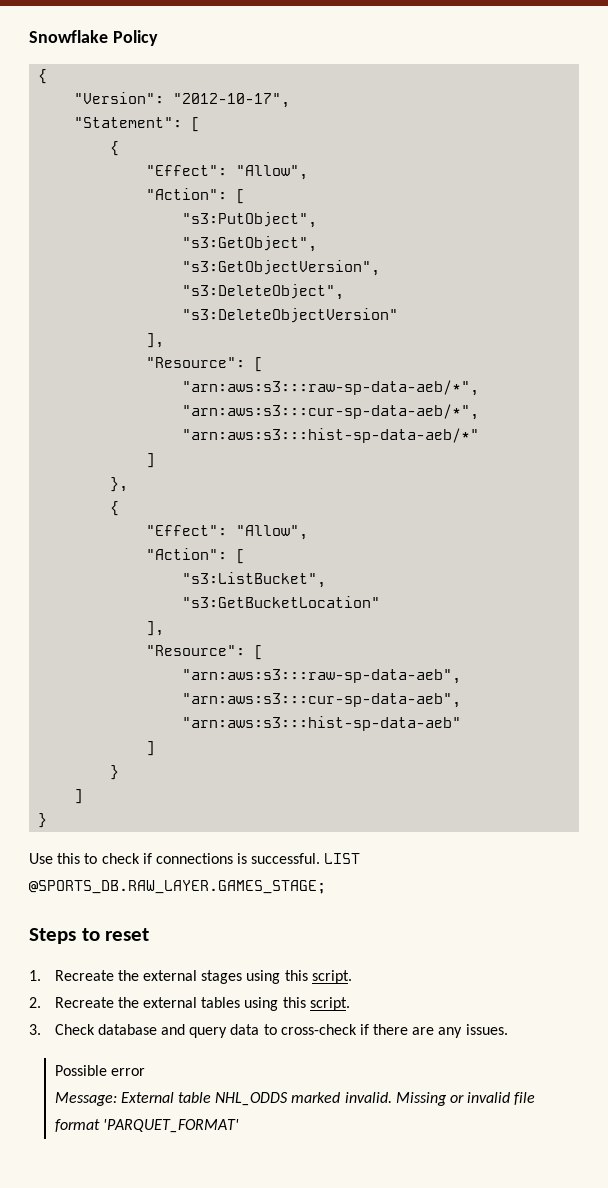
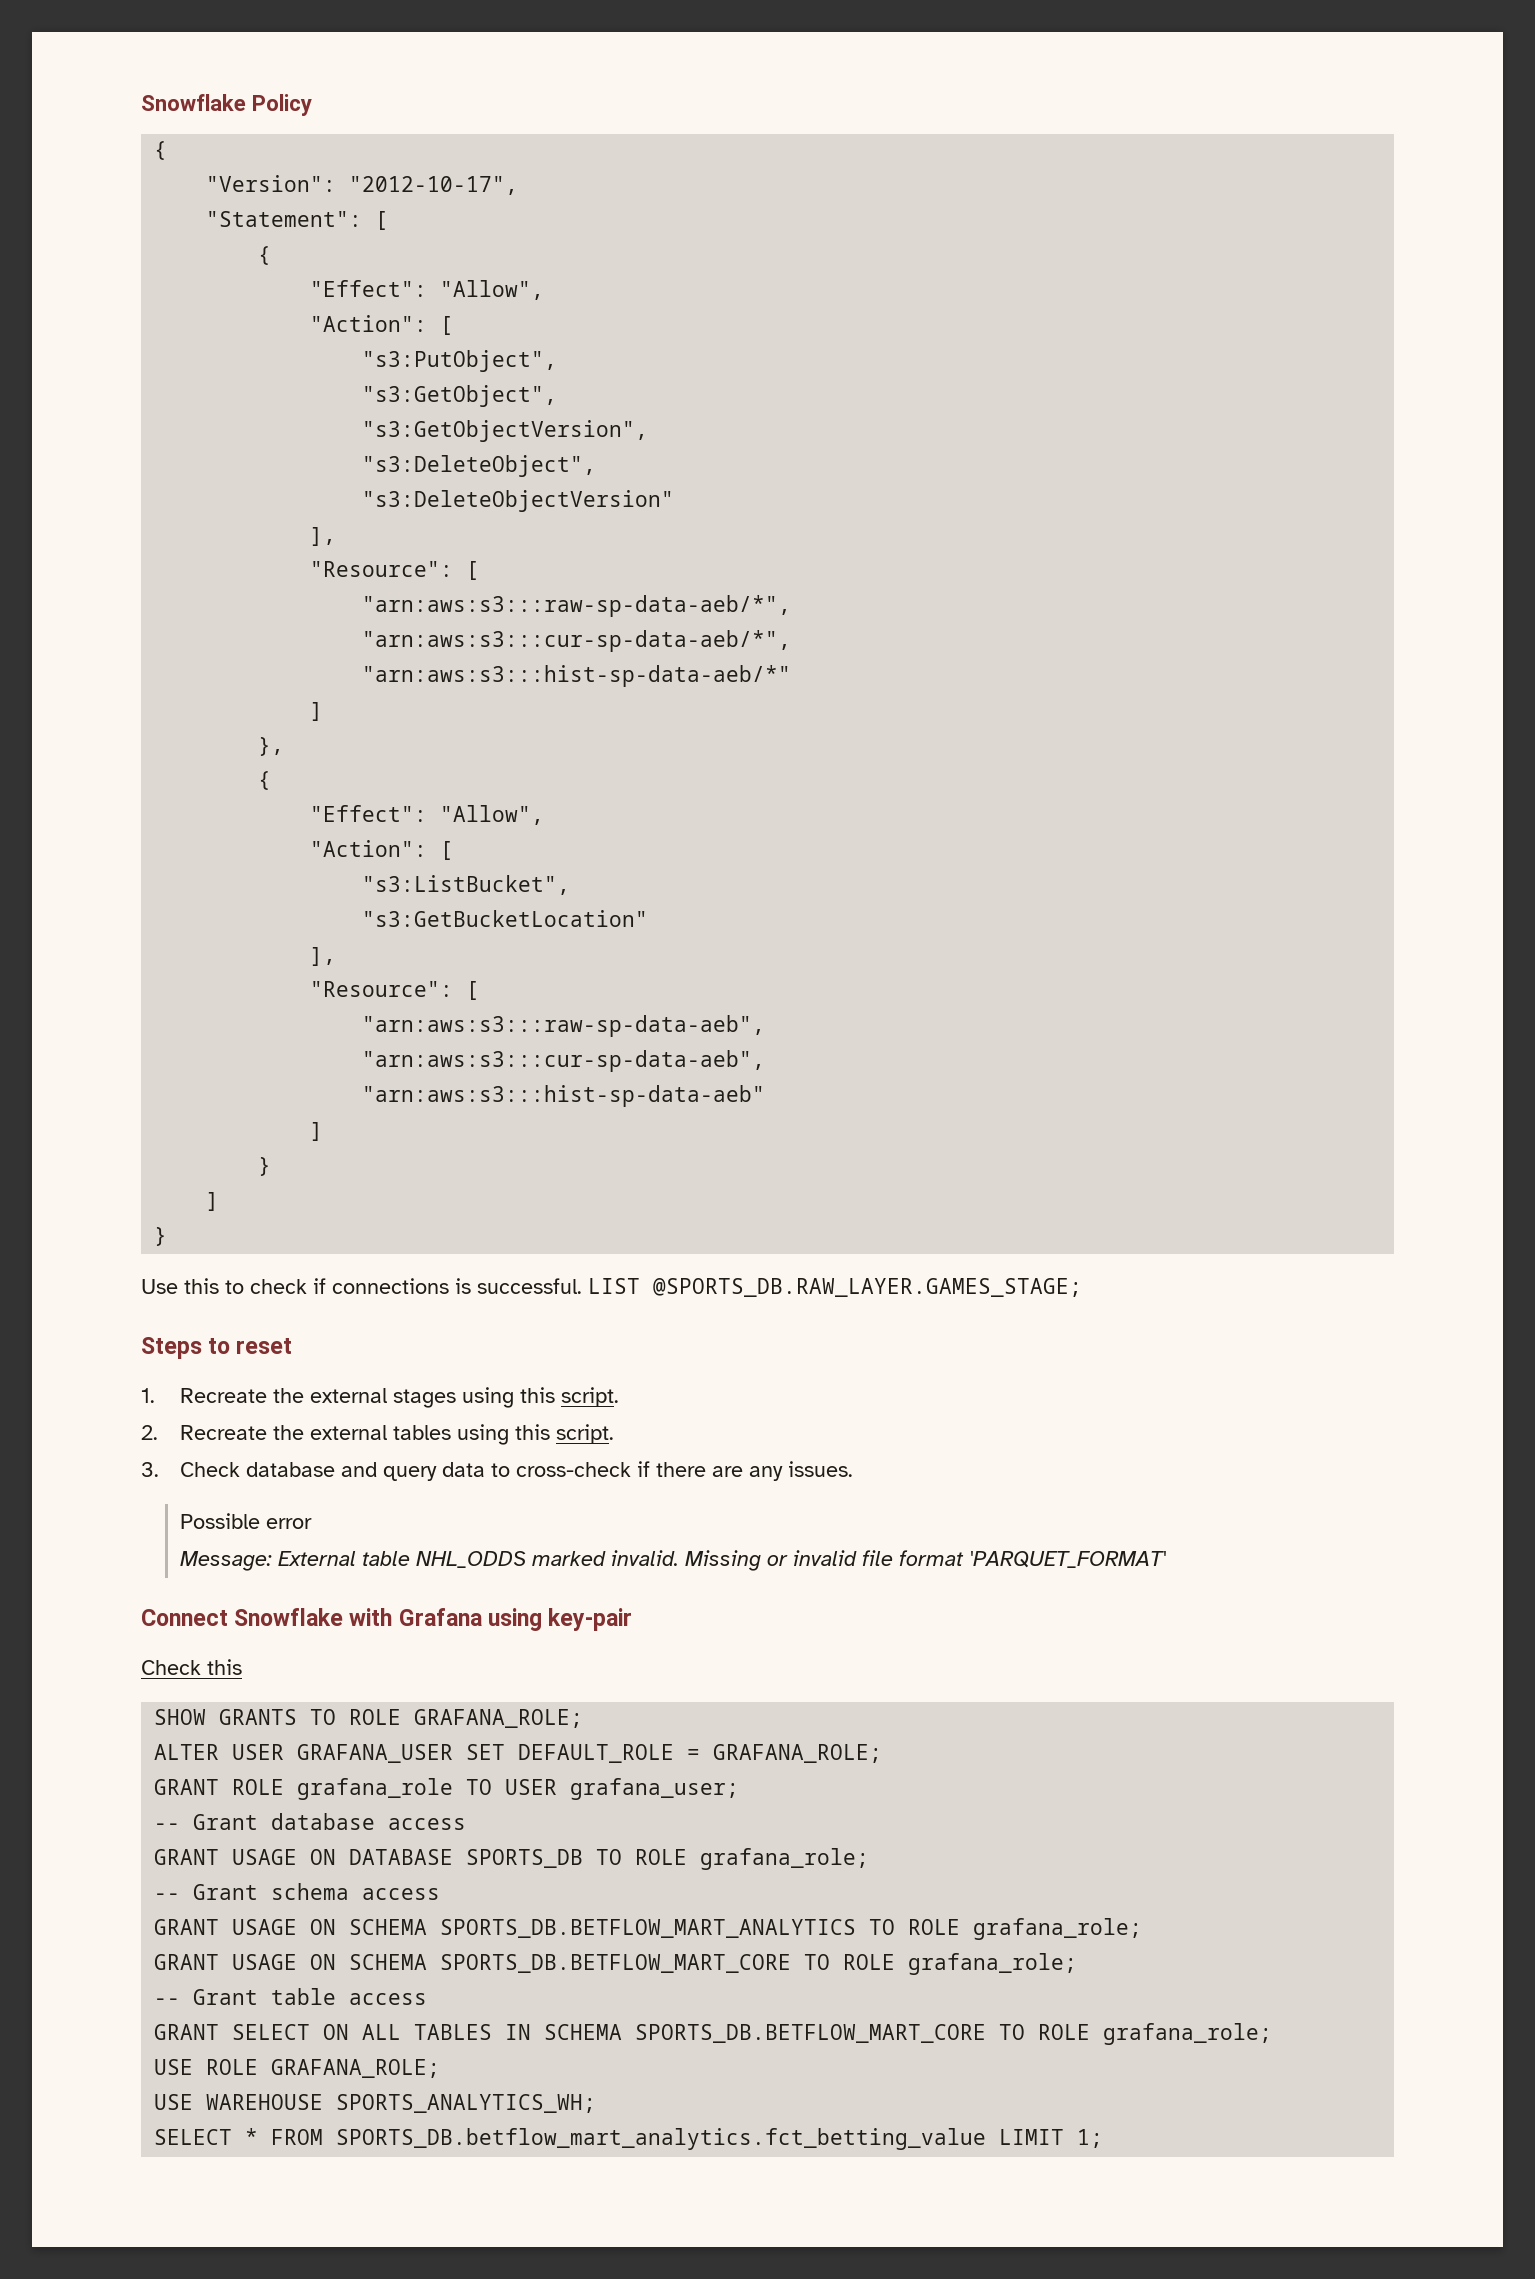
+ Connect Snowflake with Grafana using key-pair
+ Check this
+ SHOW GRANTS TO ROLE GRAFANA_ROLE;
+ ALTER USER GRAFANA_USER SET DEFAULT_ROLE = GRAFANA_ROLE;
+ GRANT ROLE grafana_role TO USER grafana_user;
+ -- Grant database access
+ GRANT USAGE ON DATABASE SPORTS_DB TO ROLE grafana_role;
+ -- Grant schema access
+ GRANT USAGE ON SCHEMA SPORTS_DB.BETFLOW_MART_ANALYTICS TO ROLE grafana_role;
+ GRANT USAGE ON SCHEMA SPORTS_DB.BETFLOW_MART_CORE TO ROLE grafana_role;
+ -- Grant table access
+ GRANT SELECT ON ALL TABLES IN SCHEMA SPORTS_DB.BETFLOW_MART_CORE TO ROLE grafana_role;
+ USE ROLE GRAFANA_ROLE;
+ USE WAREHOUSE SPORTS_ANALYTICS_WH;
+ SELECT * FROM SPORTS_DB.betflow_mart_analytics.fct_betting_value LIMIT 1;

